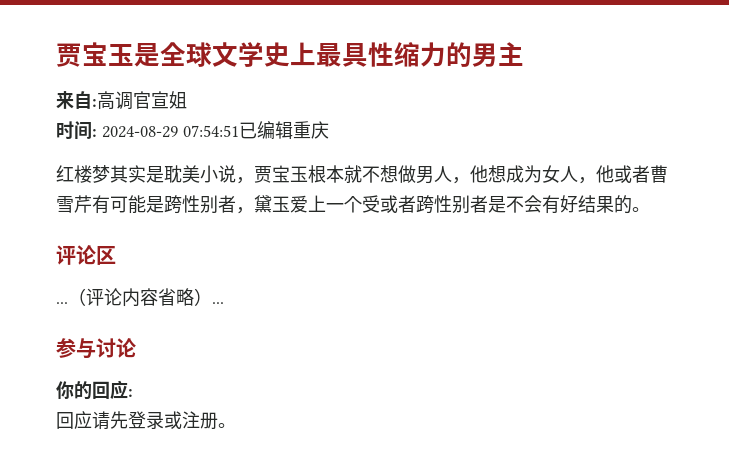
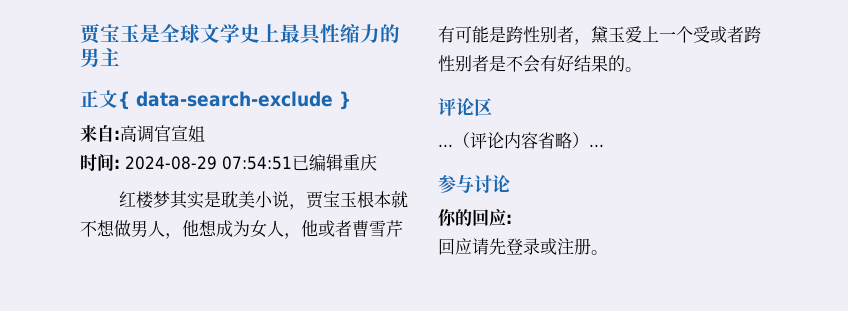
+ 正文{ data-search-exclude }

